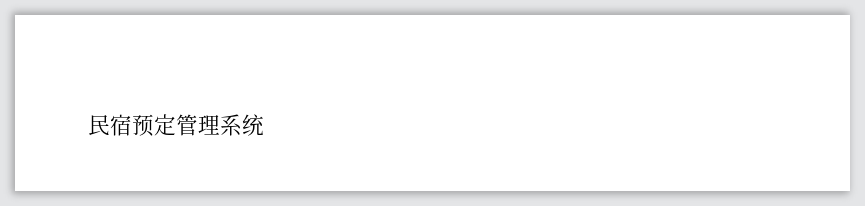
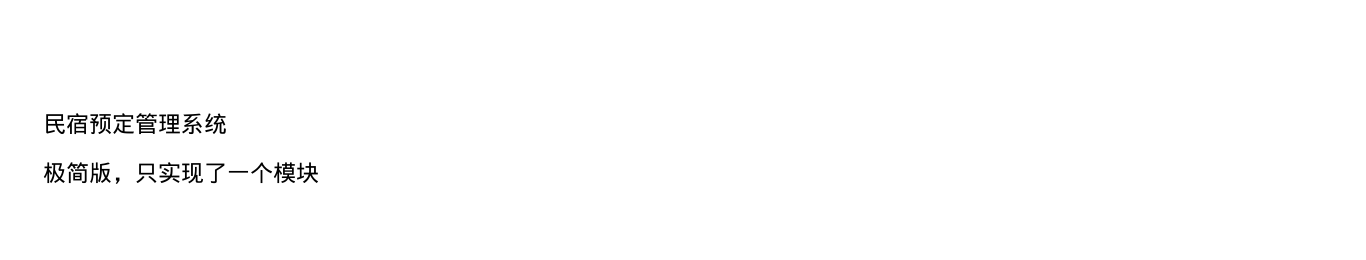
+ 极简版，只实现了一个模块

